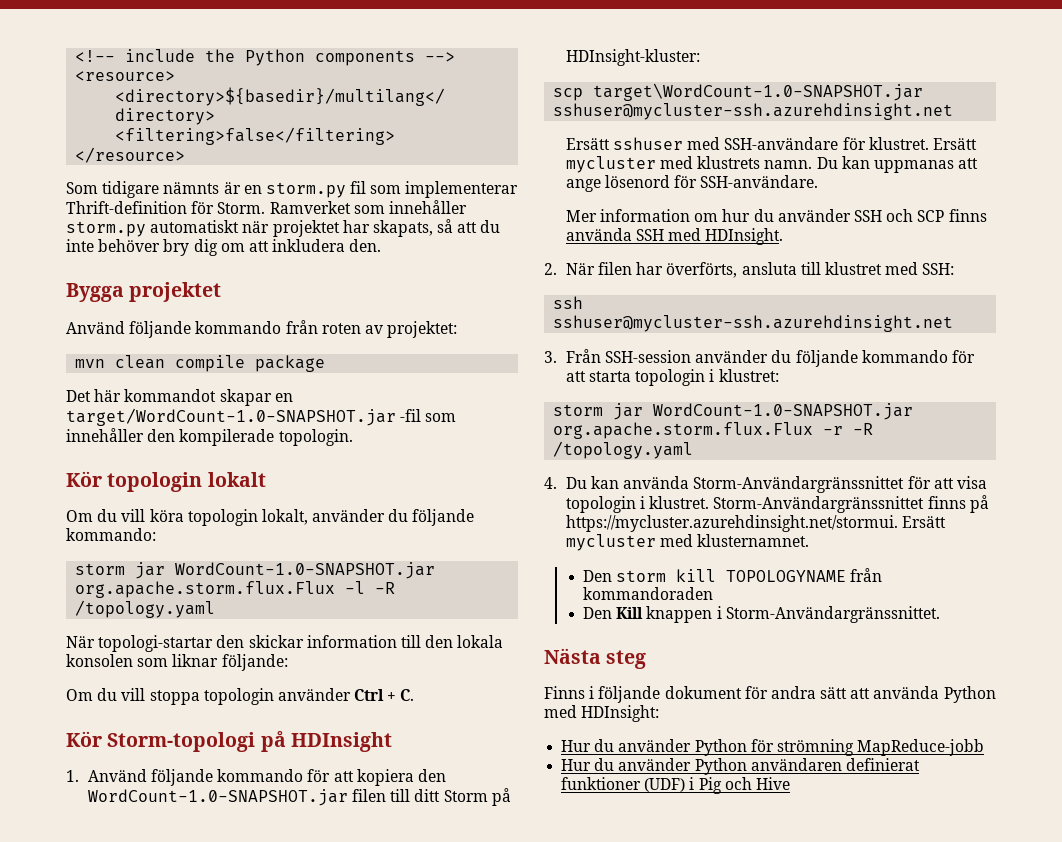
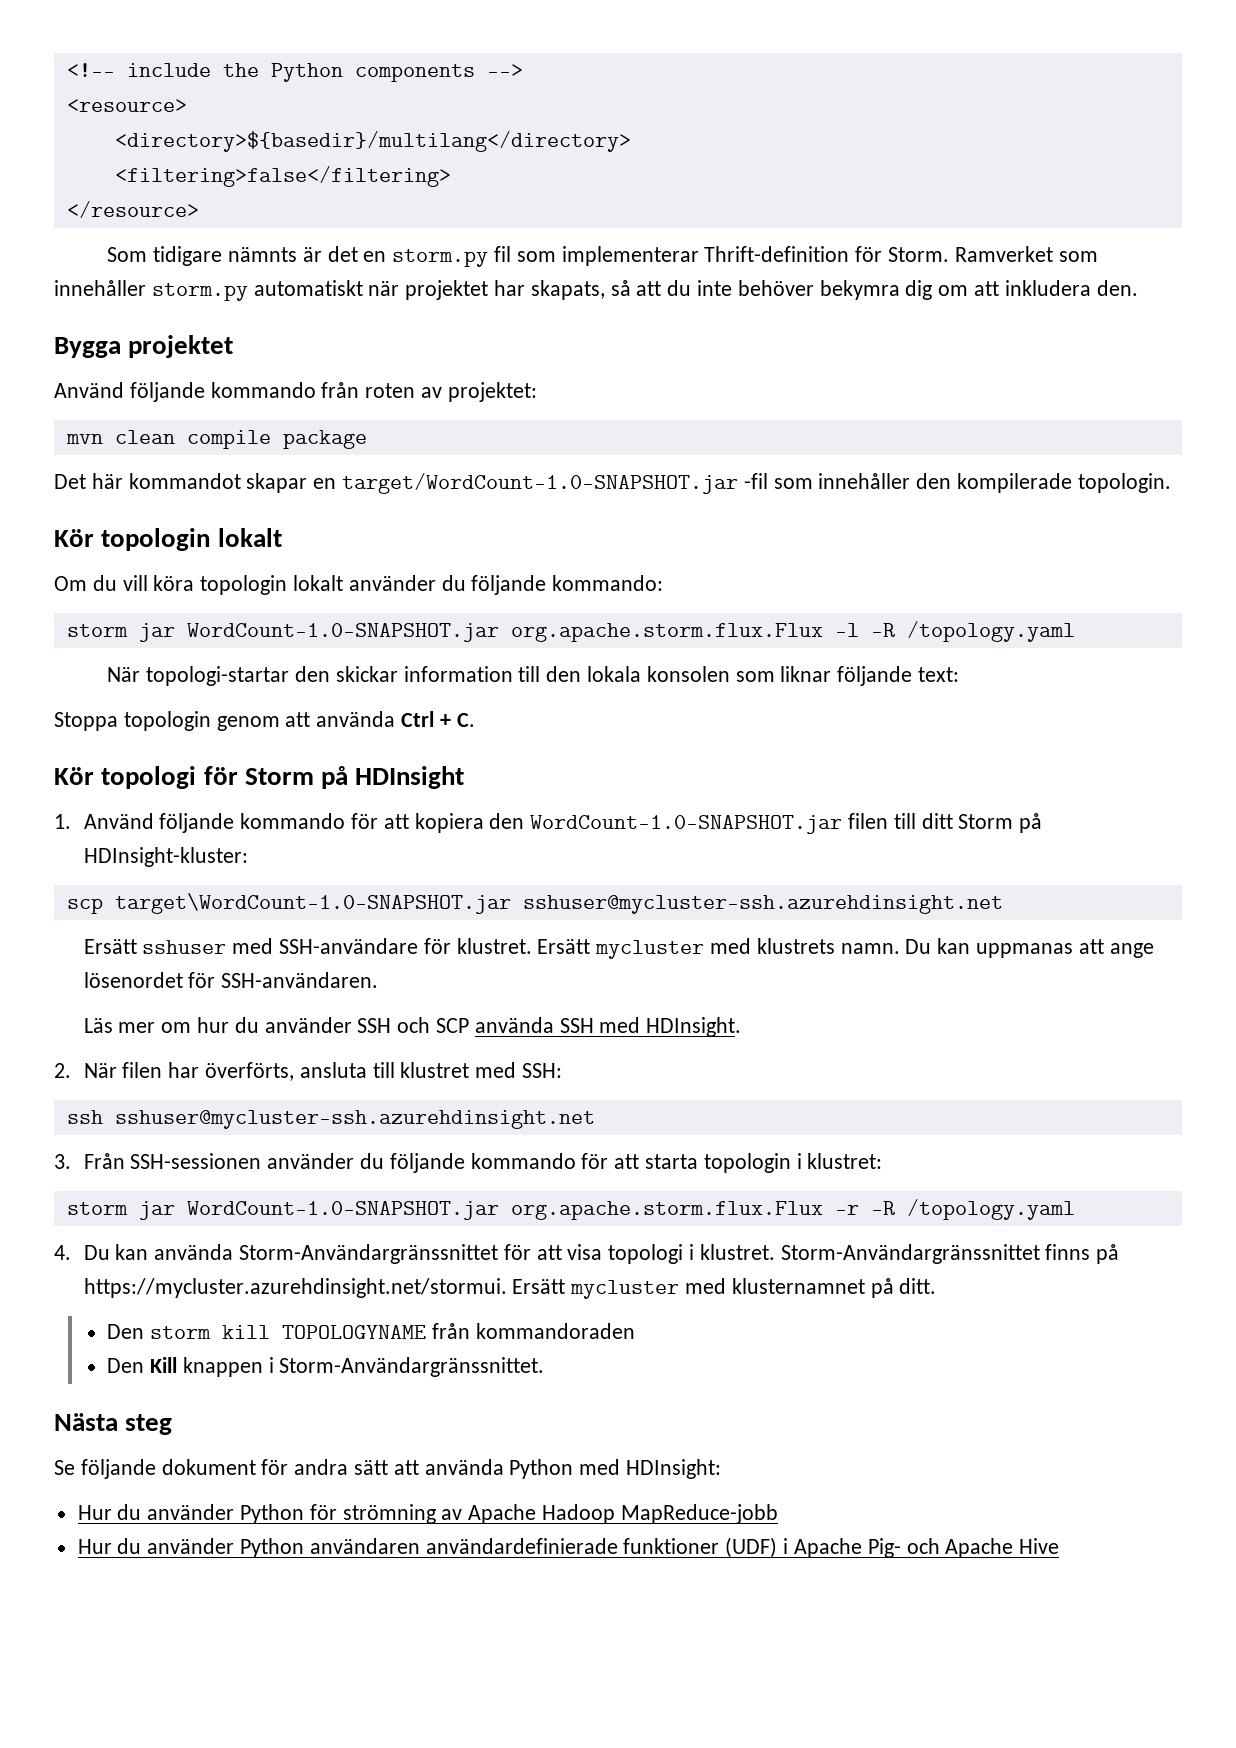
- Som tidigare nämnts är en storm.py fil som implementerar Thrift-definition för Storm.
+ Som tidigare nämnts är det en storm.py fil som implementerar Thrift-definition för Storm.
- Ramverket som innehåller storm.py automatiskt när projektet har skapats, så att du inte behöver bry dig om att inkludera den.
+ Ramverket som innehåller storm.py automatiskt när projektet har skapats, så att du inte behöver bekymra dig om att inkludera den.
- Om du vill köra topologin lokalt, använder du följande kommando:
+ Om du vill köra topologin lokalt använder du följande kommando:
- När topologi-startar den skickar information till den lokala konsolen som liknar följande:
- Om du vill stoppa topologin använder Ctrl + C.
+ När topologi-startar den skickar information till den lokala konsolen som liknar följande text:
+ Stoppa topologin genom att använda Ctrl + C.
- Kör Storm-topologi på HDInsight
+ Kör topologi för Storm på HDInsight
- Du kan uppmanas att ange lösenord för SSH-användare.
- Mer information om hur du använder SSH och SCP finns använda SSH med HDInsight.
+ Du kan uppmanas att ange lösenordet för SSH-användaren.
+ Läs mer om hur du använder SSH och SCP använda SSH med HDInsight.
- 3. Från SSH-session använder du följande kommando för att starta topologin i klustret:
+ 3. Från SSH-sessionen använder du följande kommando för att starta topologin i klustret:
- 4. Du kan använda Storm-Användargränssnittet för att visa topologin i klustret.
+ 4. Du kan använda Storm-Användargränssnittet för att visa topologi i klustret.
- Storm-Användargränssnittet finns på https://mycluster.azurehdinsight.net/stormui. Ersätt mycluster med klusternamnet.
+ Storm-Användargränssnittet finns på https://mycluster.azurehdinsight.net/stormui. Ersätt mycluster med klusternamnet på ditt.
- Finns i följande dokument för andra sätt att använda Python med HDInsight:
+ Se följande dokument för andra sätt att använda Python med HDInsight:
- Hur du använder Python för strömning MapReduce-jobb
+ Hur du använder Python för strömning av Apache Hadoop MapReduce-jobb
- Hur du använder Python användaren definierat funktioner (UDF) i Pig och Hive
+ Hur du använder Python användaren användardefinierade funktioner (UDF) i Apache Pig- och Apache Hive

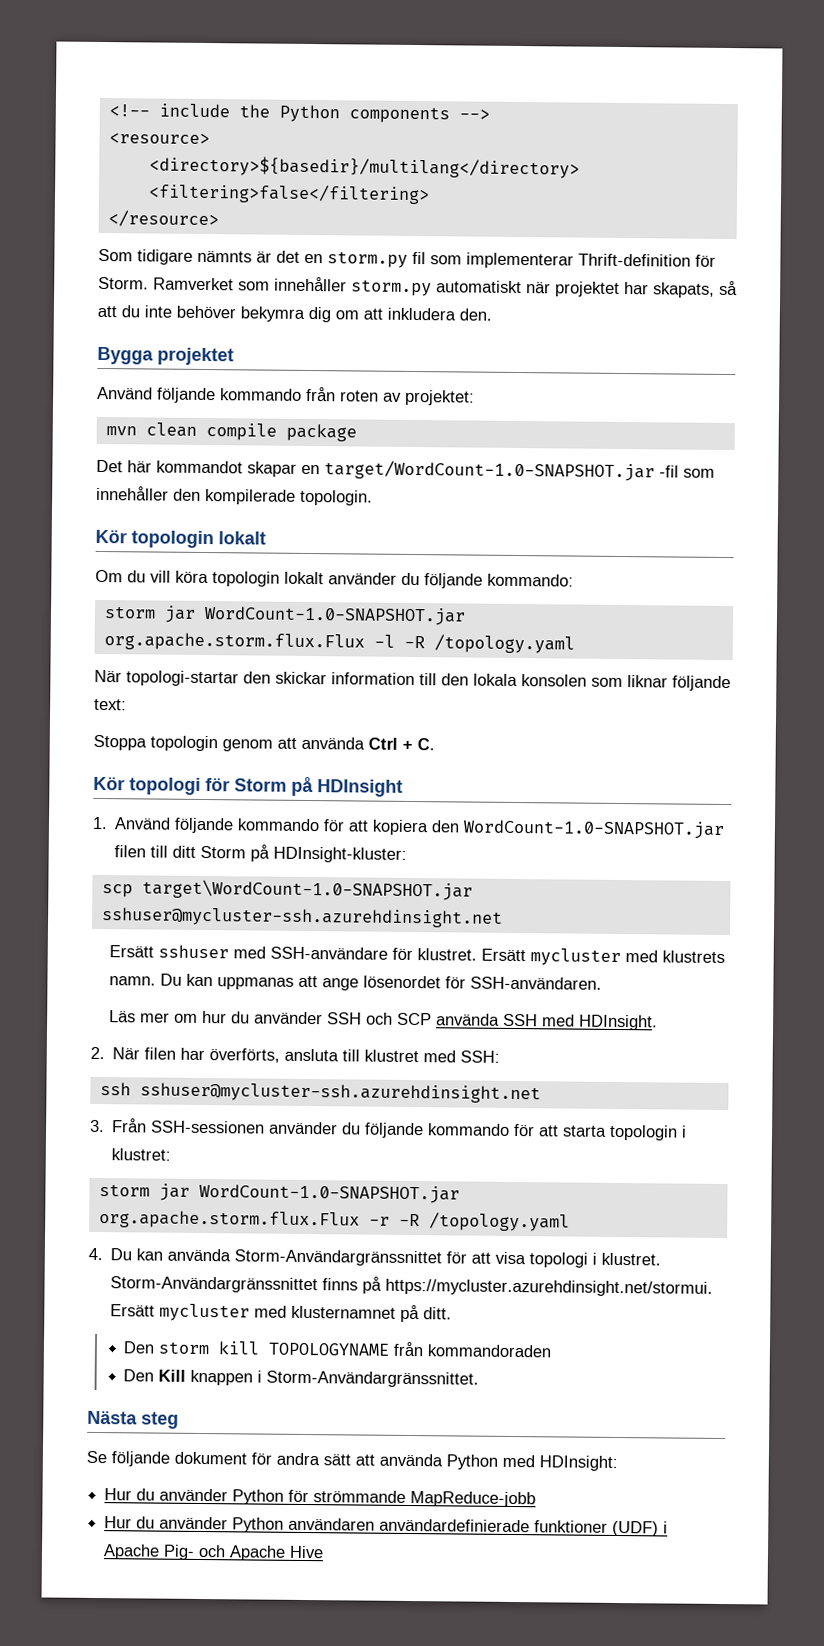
- Hur du använder Python för strömning av Apache Hadoop MapReduce-jobb
+ Hur du använder Python för strömmande MapReduce-jobb

